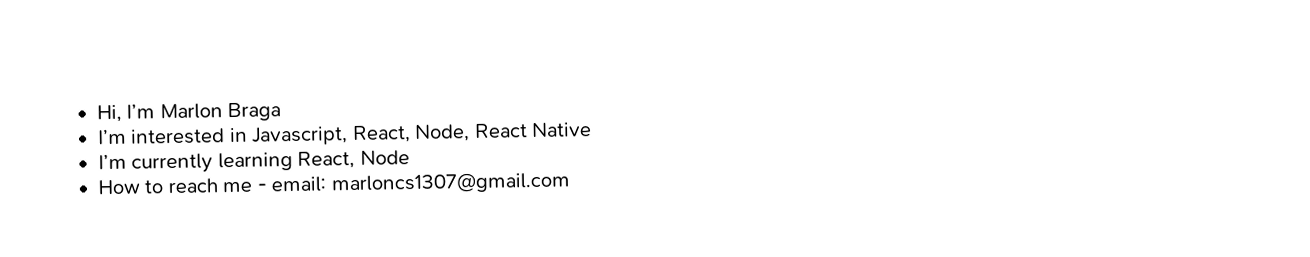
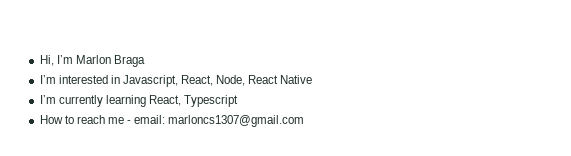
- I’m currently learning React, Node
+ I’m currently learning React, Typescript

